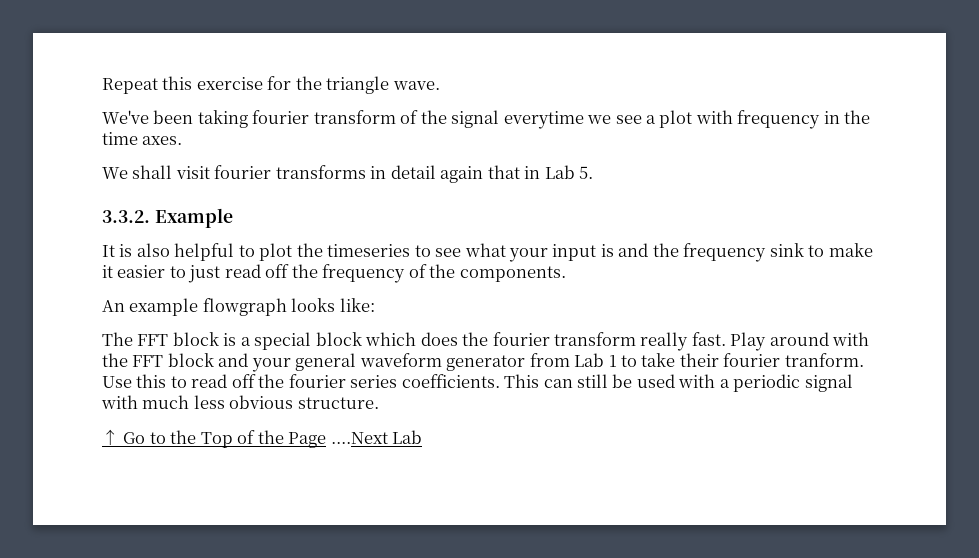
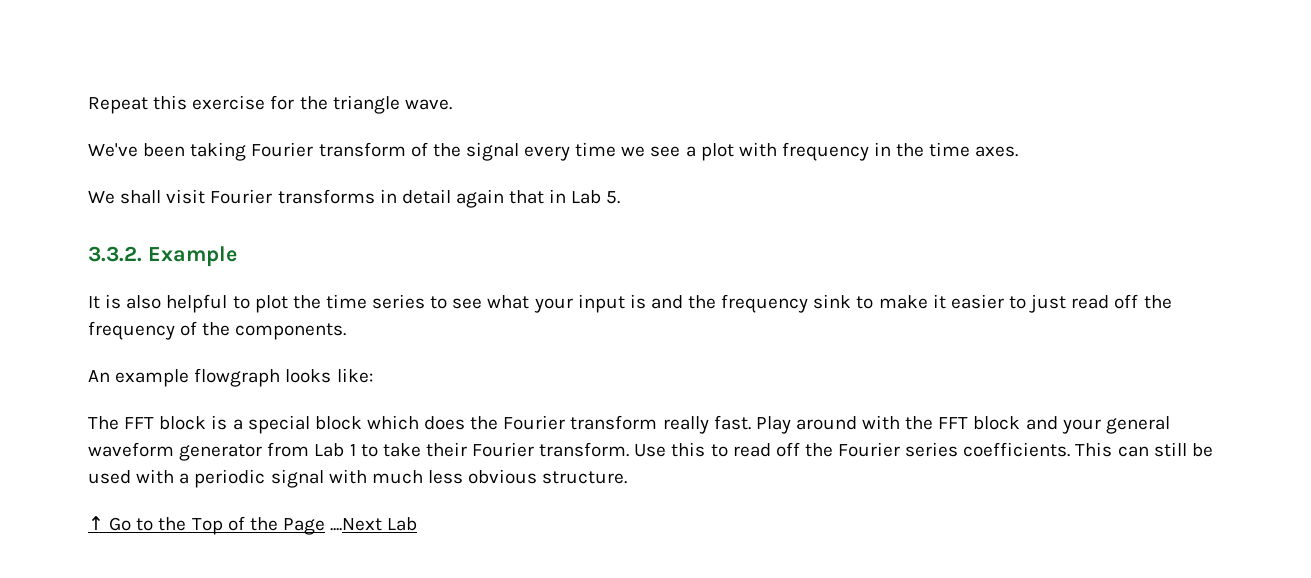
- We've been taking fourier transform of the signal everytime we see a plot with frequency in the time axes.
+ We've been taking Fourier transform of the signal every time we see a plot with frequency in the time axes.
- We shall visit fourier transforms in detail again that in Lab 5.
+ We shall visit Fourier transforms in detail again that in Lab 5.
- It is also helpful to plot the timeseries to see what your input is and the frequency sink to make it easier to just read off the frequency of the components.
+ It is also helpful to plot the time series to see what your input is and the frequency sink to make it easier to just read off the frequency of the components.
- The FFT block is a special block which does the fourier transform really fast.
+ The FFT block is a special block which does the Fourier transform really fast.
- Play around with the FFT block and your general waveform generator from Lab 1 to take their fourier tranform.
+ Play around with the FFT block and your general waveform generator from Lab 1 to take their Fourier transform.
- Use this to read off the fourier series coefficients.
+ Use this to read off the Fourier series coefficients.

